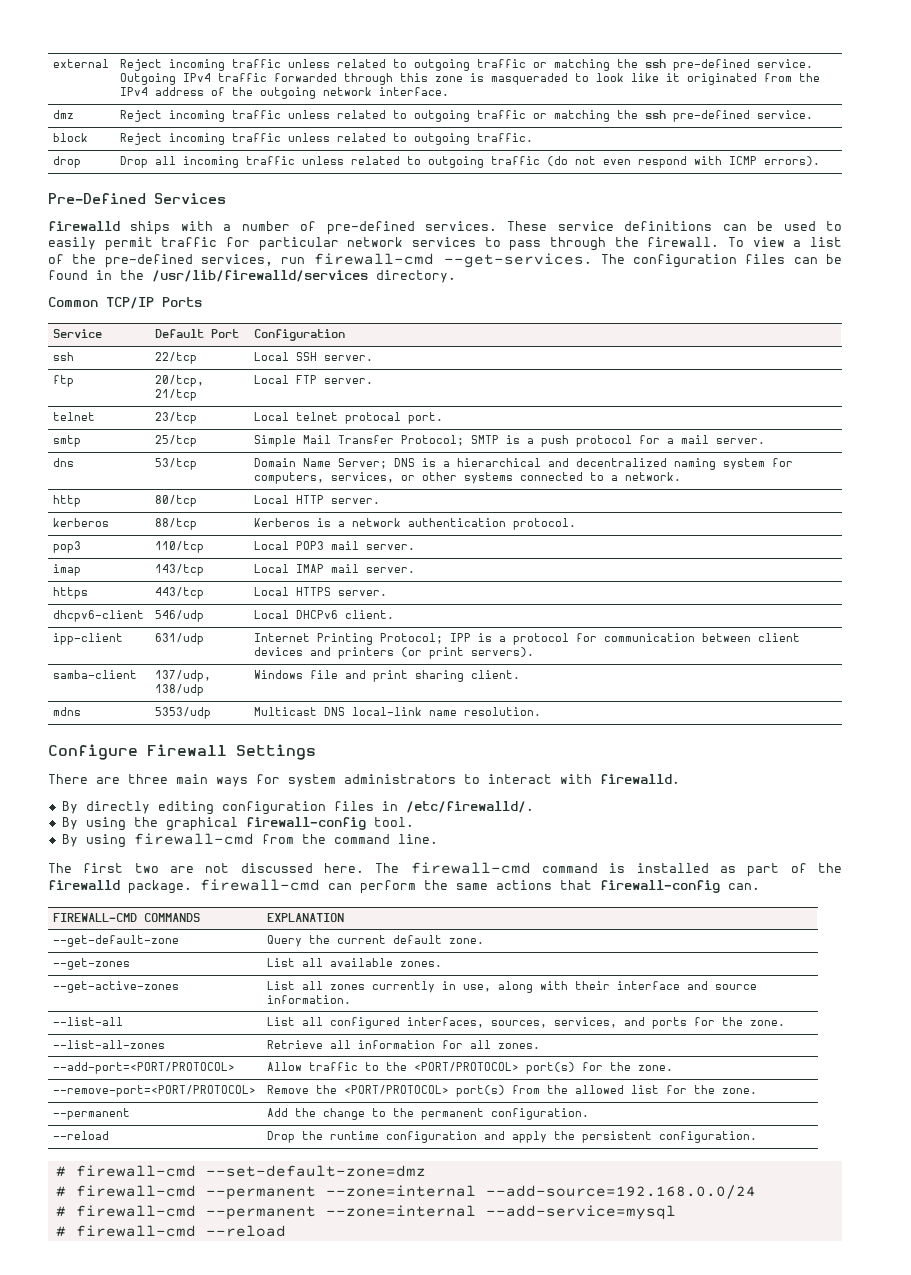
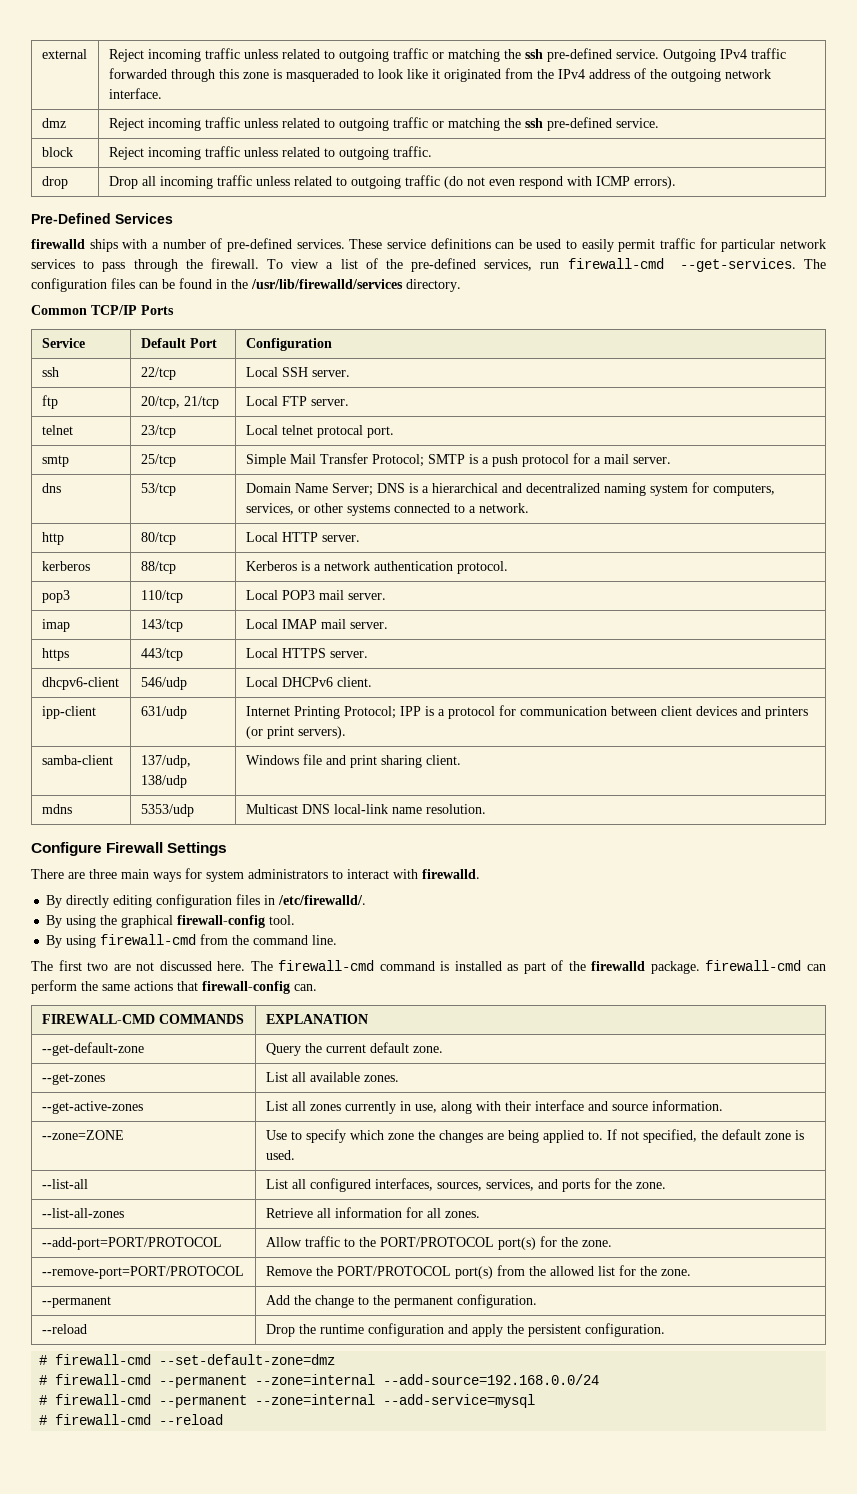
+ --zone=ZONE | Use to specify which zone the changes are being applied to. If not specified, the default zone is used.
- --add-port=<PORT/PROTOCOL> | Allow traffic to the <PORT/PROTOCOL> port(s) for the zone.
+ --add-port=PORT/PROTOCOL | Allow traffic to the PORT/PROTOCOL port(s) for the zone.
- --remove-port=<PORT/PROTOCOL> | Remove the <PORT/PROTOCOL> port(s) from the allowed list for the zone.
+ --remove-port=PORT/PROTOCOL | Remove the PORT/PROTOCOL port(s) from the allowed list for the zone.

